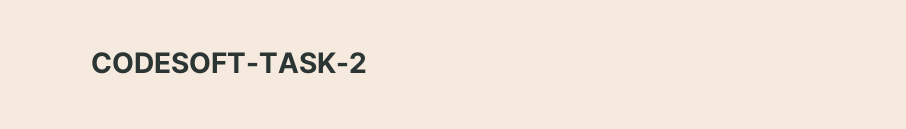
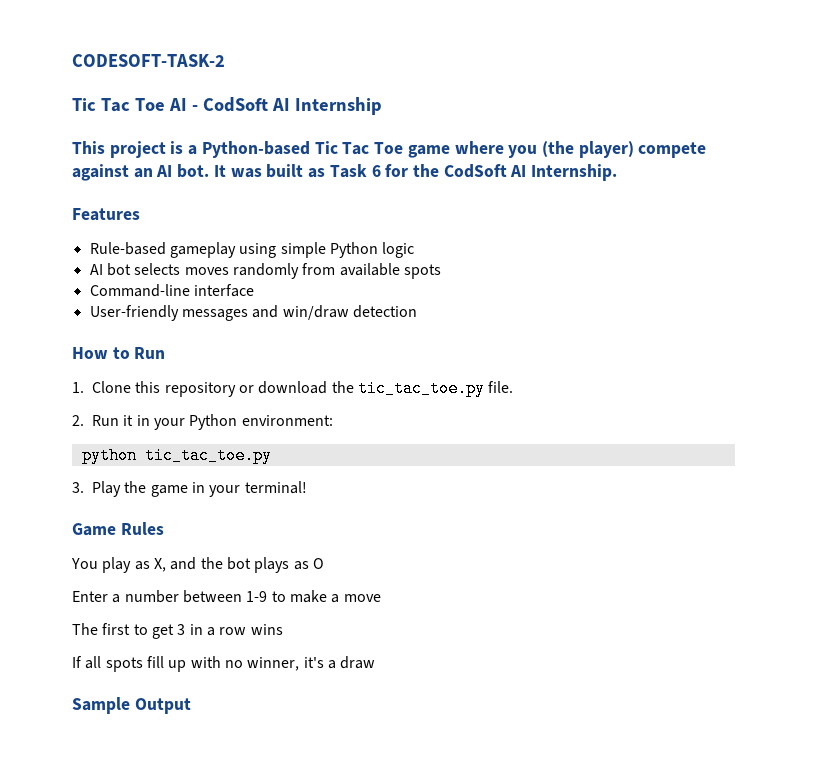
+ Tic Tac Toe AI - CodSoft AI Internship
+ This project is a Python-based Tic Tac Toe game where you (the player) compete against an AI bot. It was built as Task 6 for the CodSoft AI Internship.
+ Features
+ Rule-based gameplay using simple Python logic
+ AI bot selects moves randomly from available spots
+ Command-line interface
+ User-friendly messages and win/draw detection
+ How to Run
+ 1. Clone this repository or download the tic_tac_toe.py file.
+ 2. Run it in your Python environment:
+ python tic_tac_toe.py
+ 3. Play the game in your terminal!
+ Game Rules
+ You play as X, and the bot plays as O
+ Enter a number between 1-9 to make a move
+ The first to get 3 in a row wins
+ If all spots fill up with no winner, it's a draw
+ Sample Output

